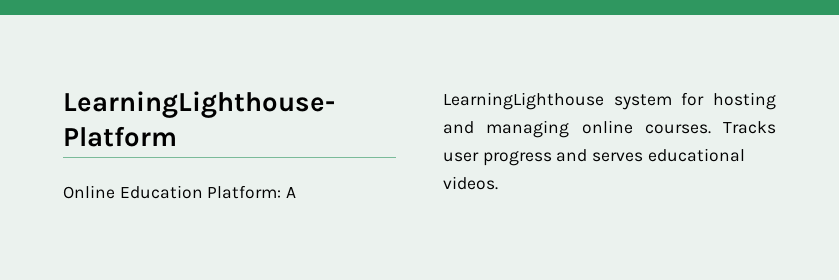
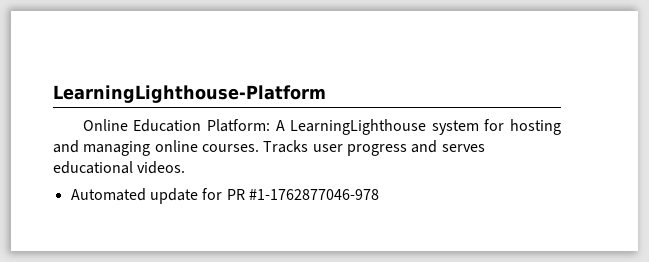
+ Automated update for PR #1-1762877046-978

